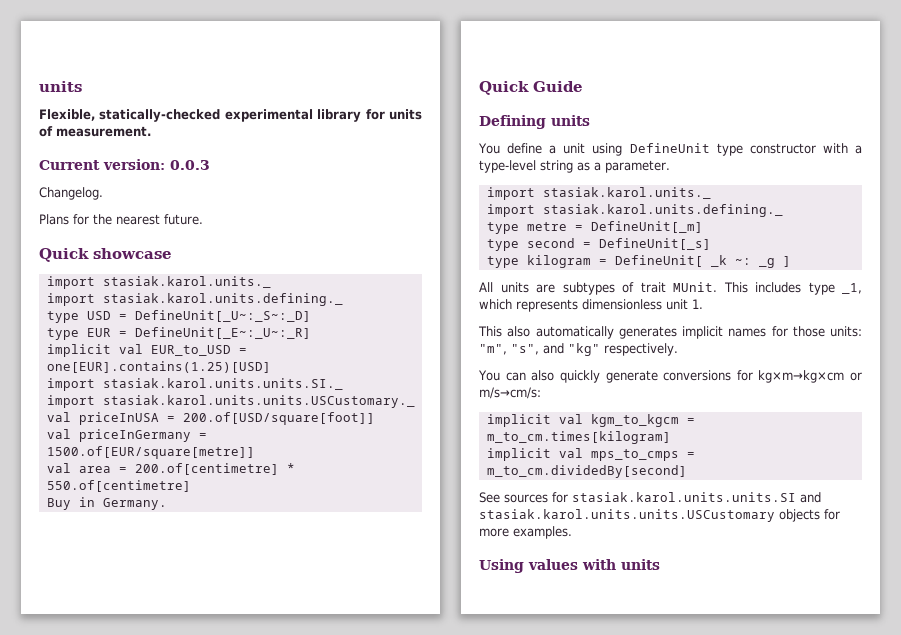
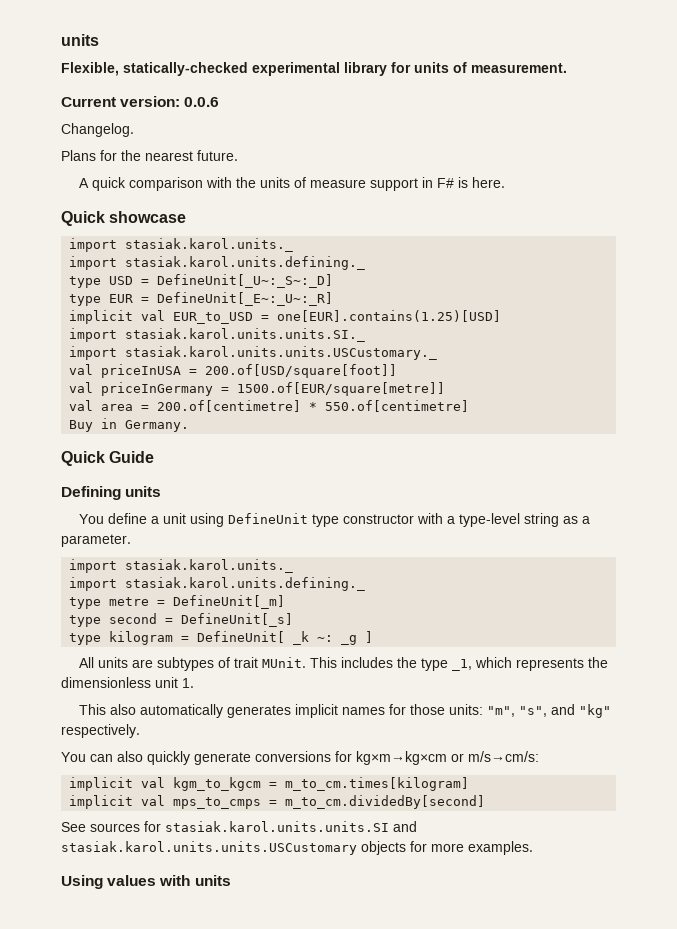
- Current version: 0.0.3
+ Current version: 0.0.6
+ A quick comparison with the units of measure support in F# is here.
- This includes type _1, which represents dimensionless unit 1.
+ This includes the type _1, which represents the dimensionless unit 1.

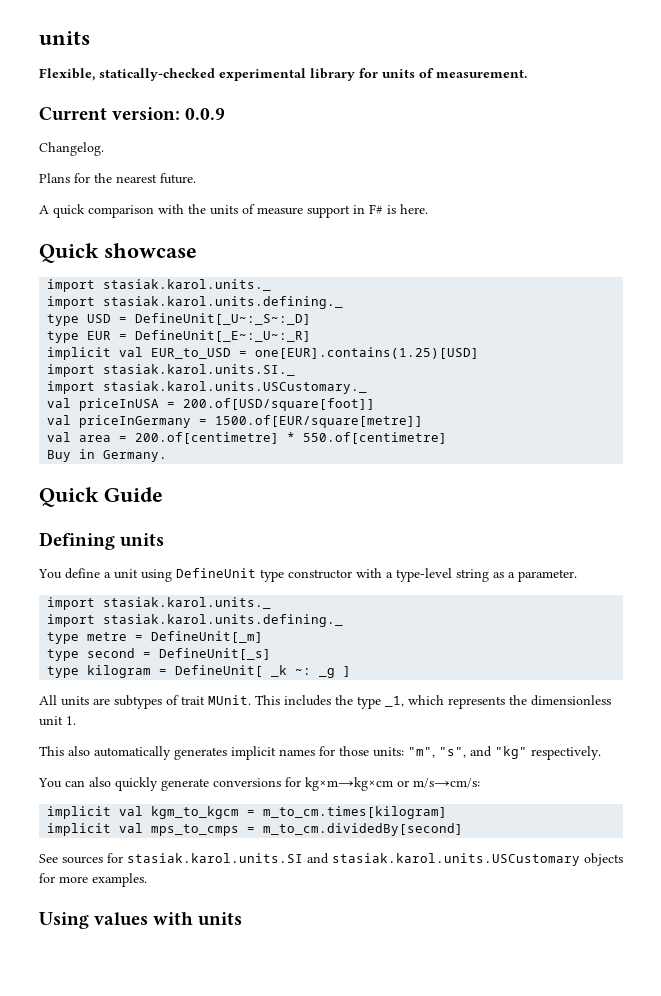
- Current version: 0.0.6
+ Current version: 0.0.9
- import stasiak.karol.units.units.SI._
- import stasiak.karol.units.units.USCustomary._
+ import stasiak.karol.units.SI._
+ import stasiak.karol.units.USCustomary._
- See sources for stasiak.karol.units.units.SI and stasiak.karol.units.units.USCustomary objects for more examples.
+ See sources for stasiak.karol.units.SI and stasiak.karol.units.USCustomary objects for more examples.

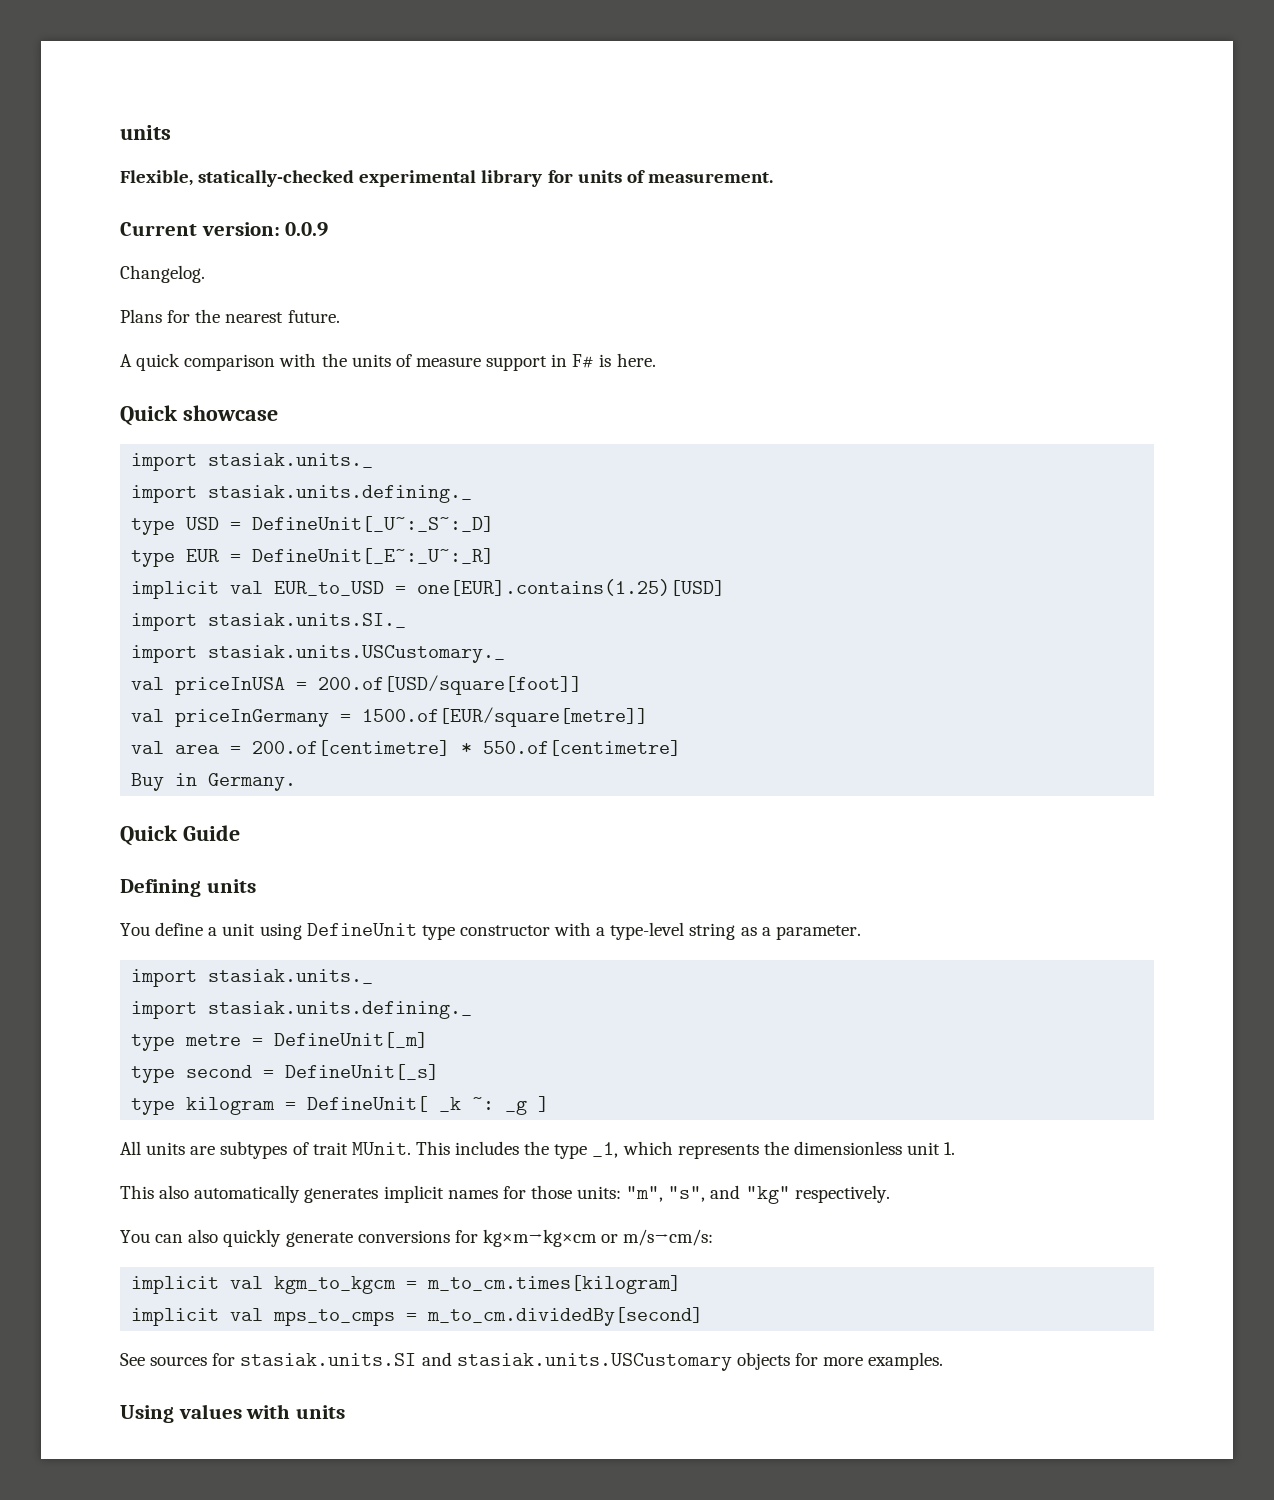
  Quick showcase
- import stasiak.karol.units._
- import stasiak.karol.units.defining._
+ import stasiak.units._
+ import stasiak.units.defining._
- import stasiak.karol.units.SI._
- import stasiak.karol.units.USCustomary._
+ import stasiak.units.SI._
+ import stasiak.units.USCustomary._
  You define a unit using DefineUnit type constructor with a type-level string as a parameter.
- import stasiak.karol.units._
- import stasiak.karol.units.defining._
+ import stasiak.units._
+ import stasiak.units.defining._
- See sources for stasiak.karol.units.SI and stasiak.karol.units.USCustomary objects for more examples.
+ See sources for stasiak.units.SI and stasiak.units.USCustomary objects for more examples.

